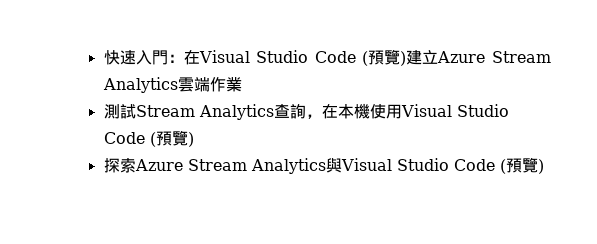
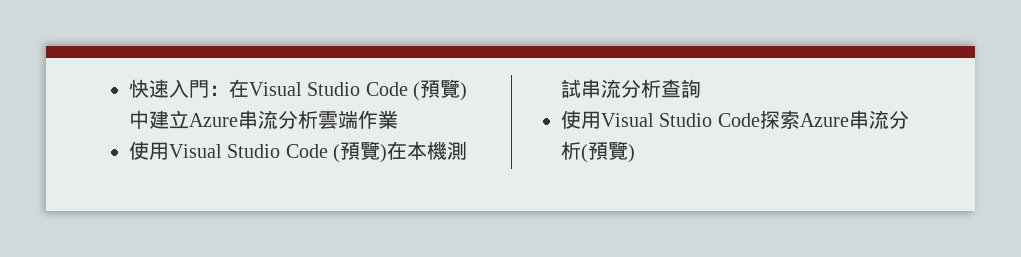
- 快速入門：在Visual Studio Code (預覽)建立Azure Stream Analytics雲端作業
+ 快速入門：在Visual Studio Code (預覽)中建立Azure串流分析雲端作業
- 測試Stream Analytics查詢，在本機使用Visual Studio Code (預覽)
- 探索Azure Stream Analytics與Visual Studio Code (預覽)
+ 使用Visual Studio Code (預覽)在本機測試串流分析查詢
+ 使用Visual Studio Code探索Azure串流分析(預覽)

